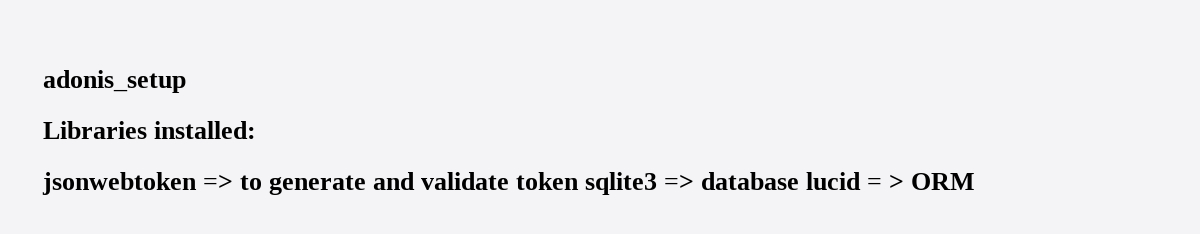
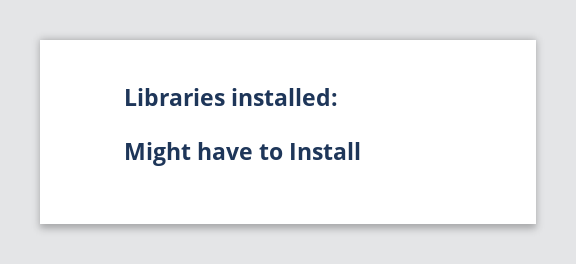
- adonis_setup
- jsonwebtoken => to generate and validate token sqlite3 => database lucid = > ORM
+ Might have to Install

